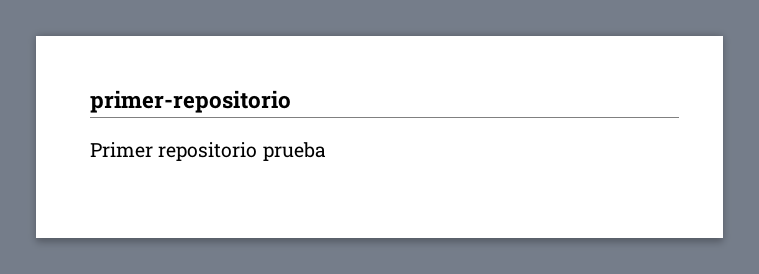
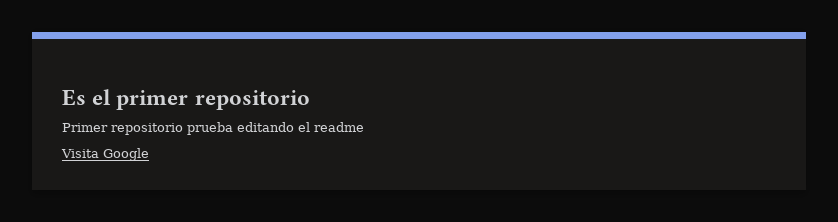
- primer-repositorio
+ Es el primer repositorio
- Primer repositorio prueba
+ Primer repositorio prueba editando el readme
+ Visita Google

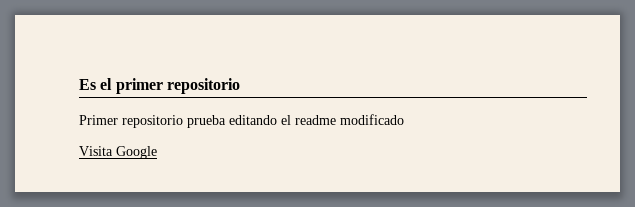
- Primer repositorio prueba editando el readme
+ Primer repositorio prueba editando el readme modificado

